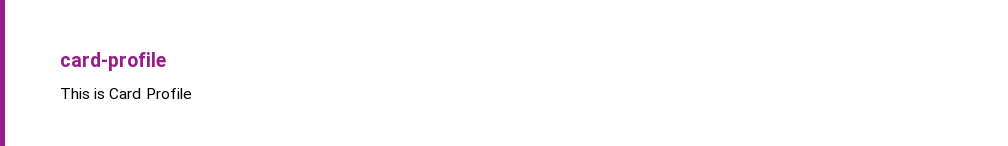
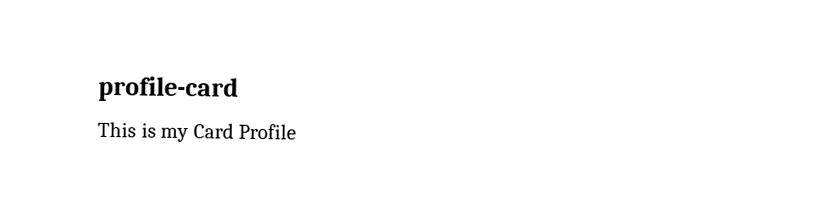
- card-profile
+ profile-card
- This is Card Profile
+ This is my Card Profile

